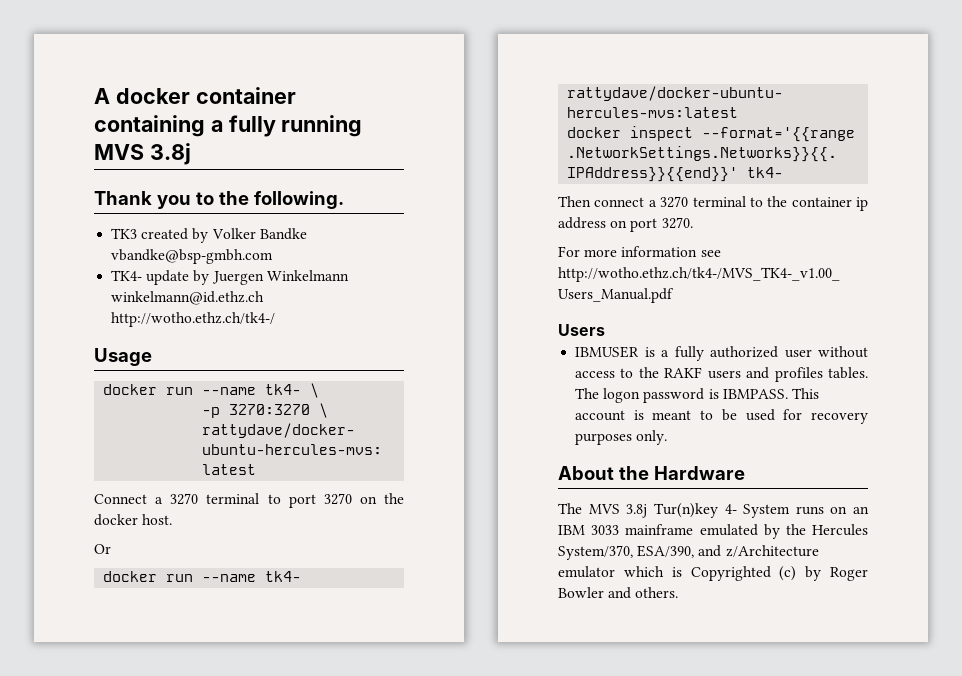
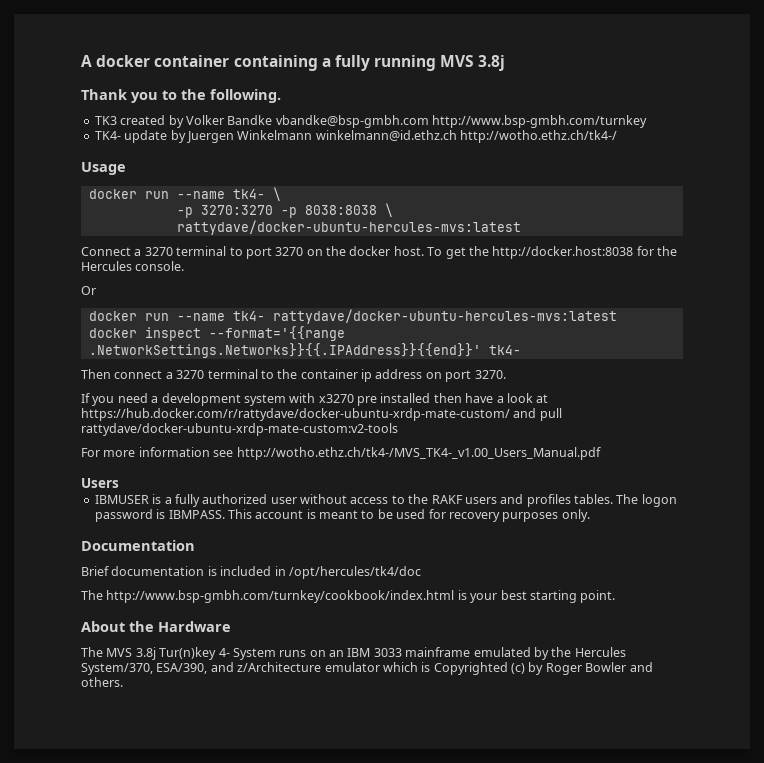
- TK3 created by Volker Bandke vbandke@bsp-gmbh.com
+ TK3 created by Volker Bandke vbandke@bsp-gmbh.com http://www.bsp-gmbh.com/turnkey
- -p 3270:3270 \
+ -p 3270:3270 -p 8038:8038 \
+ To get the http://docker.host:8038 for the Hercules console.
+ If you need a development system with x3270 pre installed then have a look at https://hub.docker.com/r/rattydave/docker-ubuntu-xrdp-mate-custom/ and pull rattydave/docker-ubuntu-xrdp-mate-custom:v2-tools
+ Documentation
+ Brief documentation is included in /opt/hercules/tk4/doc
+ The http://www.bsp-gmbh.com/turnkey/cookbook/index.html is your best starting point.

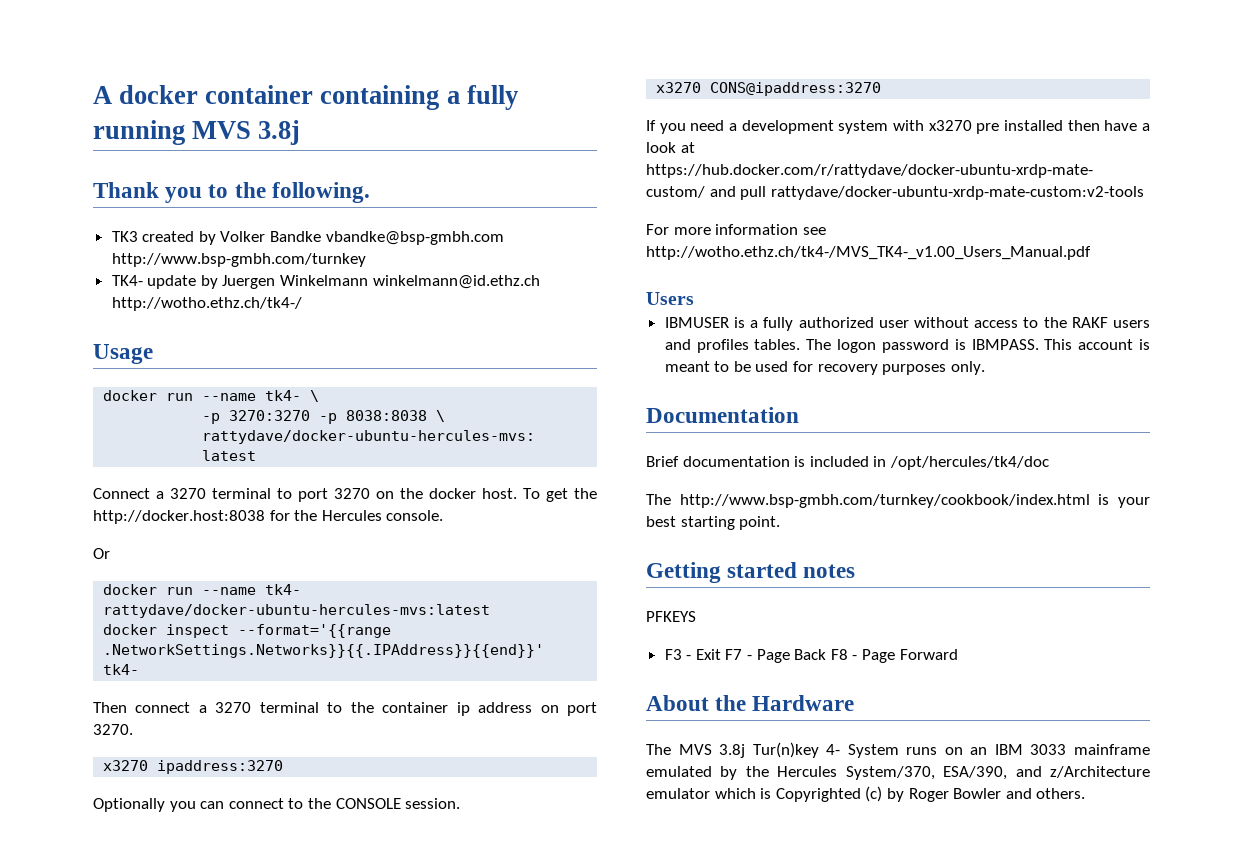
+ x3270 ipaddress:3270
+ Optionally you can connect to the CONSOLE session.
+ x3270 CONS@ipaddress:3270
+ Getting started notes
+ PFKEYS
+ F3 - Exit F7 - Page Back F8 - Page Forward

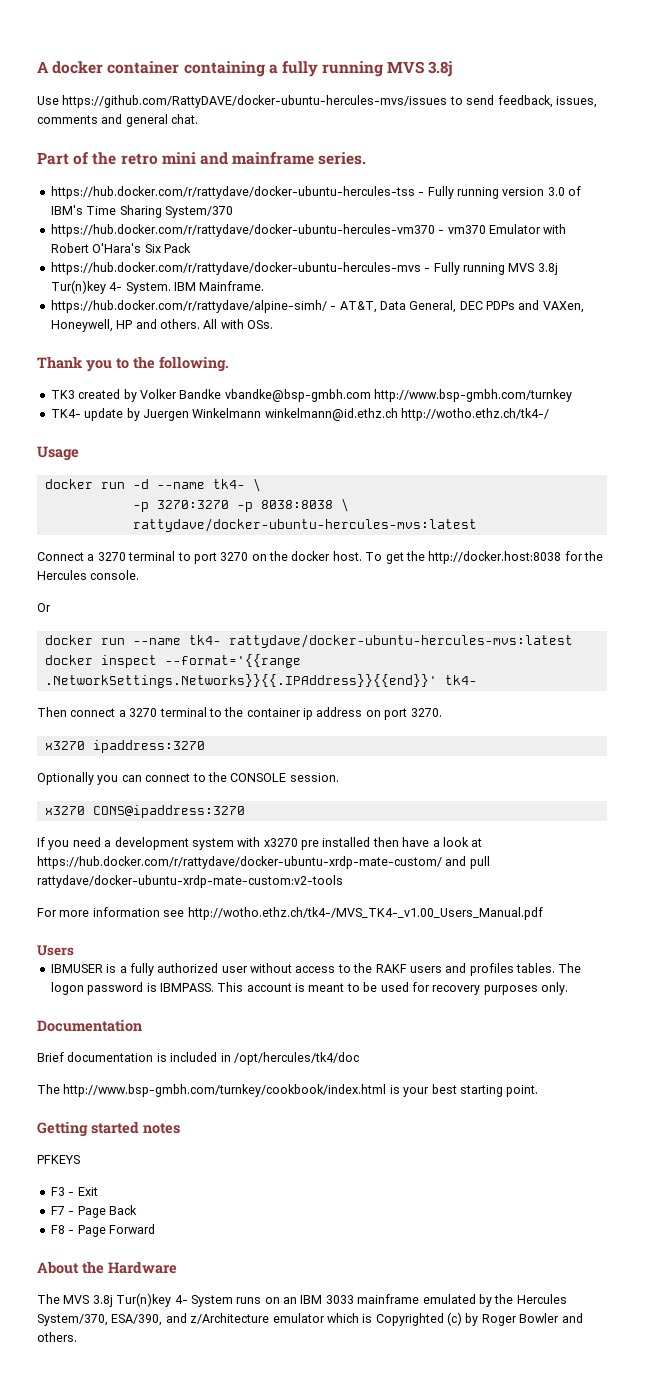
+ Use https://github.com/RattyDAVE/docker-ubuntu-hercules-mvs/issues to send feedback, issues, comments and general chat.
+ Part of the retro mini and mainframe series.
+ https://hub.docker.com/r/rattydave/docker-ubuntu-hercules-tss - Fully running version 3.0 of IBM's Time Sharing System/370
+ https://hub.docker.com/r/rattydave/docker-ubuntu-hercules-vm370 - vm370 Emulator with Robert O'Hara's Six Pack
+ https://hub.docker.com/r/rattydave/docker-ubuntu-hercules-mvs - Fully running MVS 3.8j Tur(n)key 4- System. IBM Mainframe.
+ https://hub.docker.com/r/rattydave/alpine-simh/ - AT&T, Data General, DEC PDPs and VAXen, Honeywell, HP and others. All with OSs.
- docker run --name tk4- \
+ docker run -d --name tk4- \
- F3 - Exit F7 - Page Back F8 - Page Forward
+ F3 - Exit
+ F7 - Page Back
+ F8 - Page Forward

